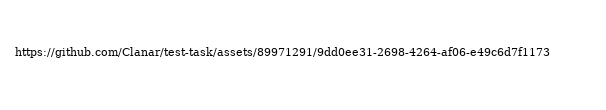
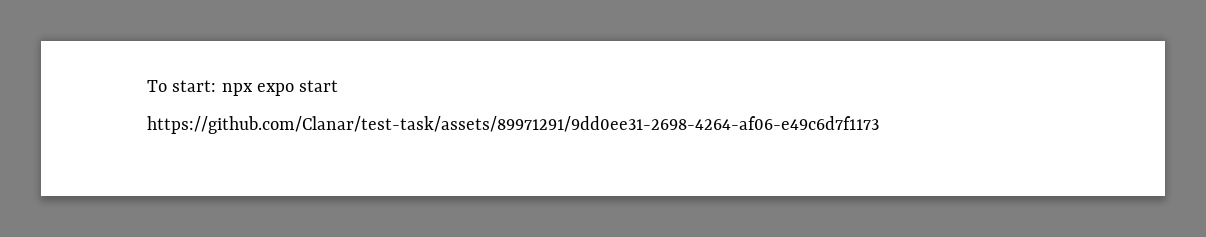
+ To start: npx expo start

